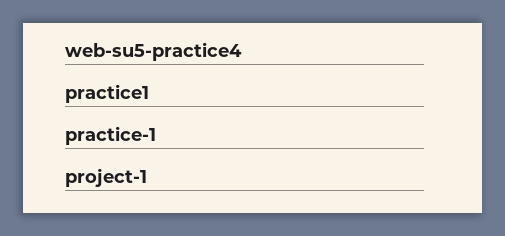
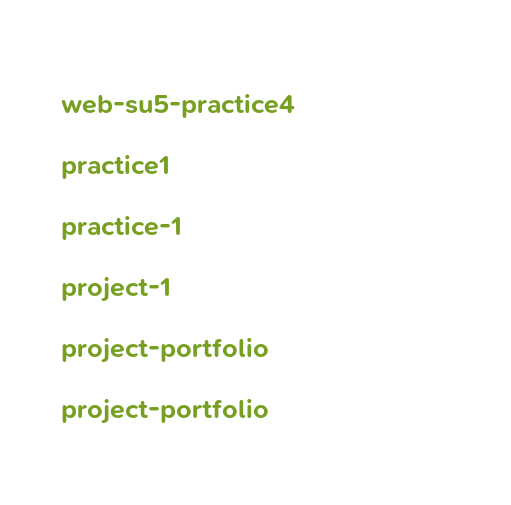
  project-1
+ project-portfolio
+ project-portfolio

